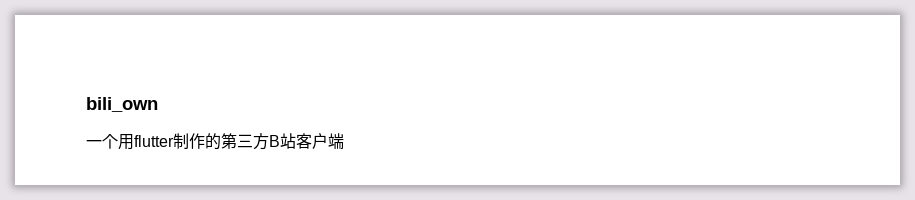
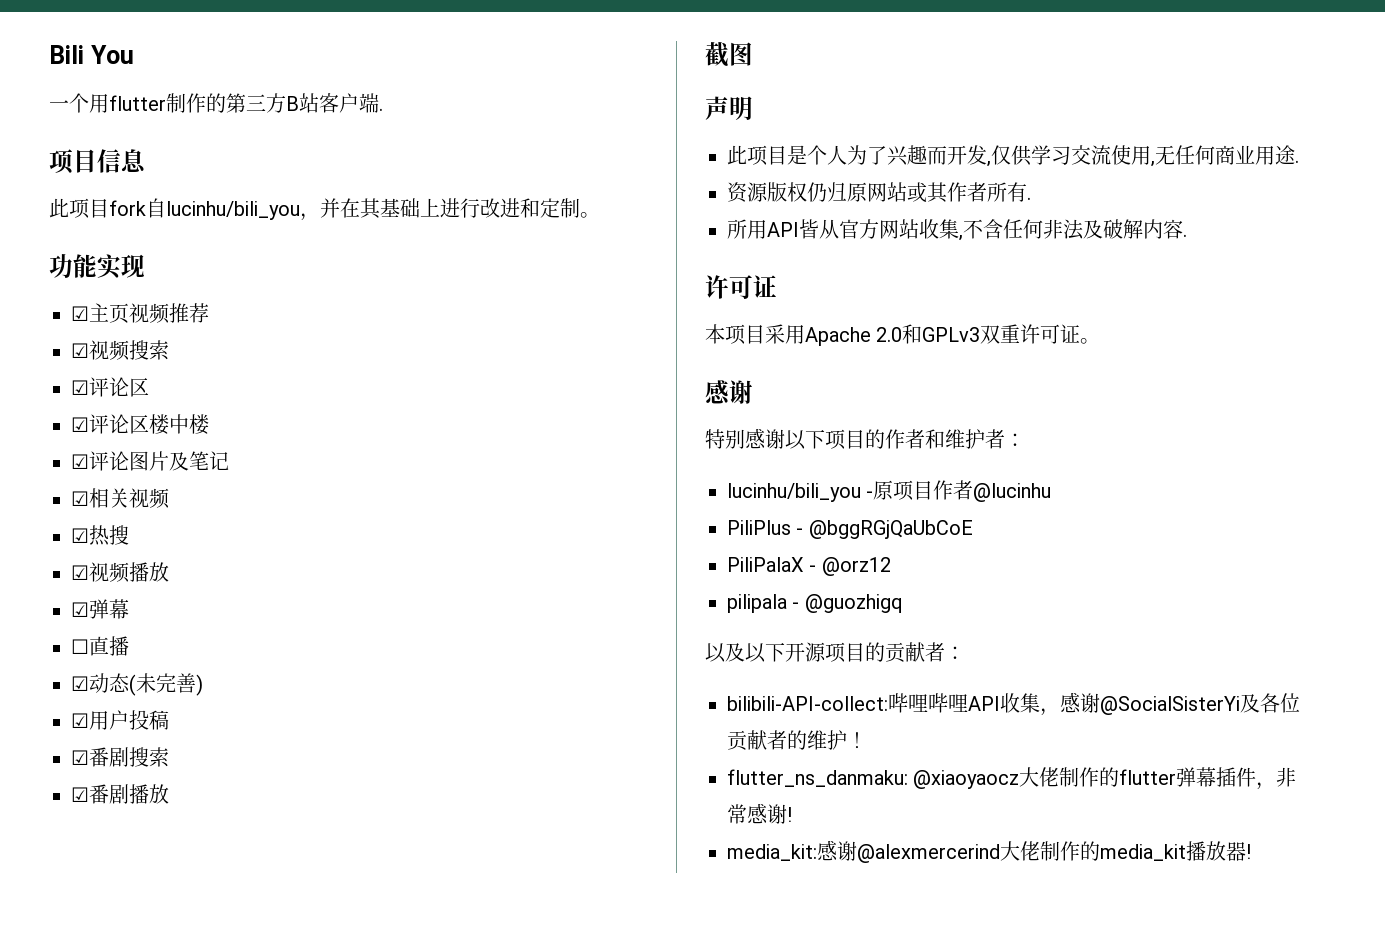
- bili_own
+ Bili You
- 一个用flutter制作的第三方B站客户端
+ 一个用flutter制作的第三方B站客户端.
+ 项目信息
+ 此项目fork自lucinhu/bili_you，并在其基础上进行改进和定制。
+ 功能实现
+ ☑主页视频推荐
+ ☑视频搜索
+ ☑评论区
+ ☑评论区楼中楼
+ ☑评论图片及笔记
+ ☑相关视频
+ ☑热搜
+ ☑视频播放
+ ☑弹幕
+ ☐直播
+ ☑动态(未完善)
+ ☑用户投稿
+ ☑番剧搜索
+ ☑番剧播放
+ 截图
+ 声明
+ 此项目是个人为了兴趣而开发,仅供学习交流使用,无任何商业用途.
+ 资源版权仍归原网站或其作者所有.
+ 所用API皆从官方网站收集,不含任何非法及破解内容.
+ 许可证
+ 本项目采用Apache 2.0和GPLv3双重许可证。
+ 感谢
+ 特别感谢以下项目的作者和维护者：
+ lucinhu/bili_you -原项目作者@lucinhu
+ PiliPlus - @bggRGjQaUbCoE
+ PiliPalaX - @orz12
+ pilipala - @guozhigq
+ 以及以下开源项目的贡献者：
+ bilibili-API-collect:哔哩哔哩API收集，感谢@SocialSisterYi及各位贡献者的维护！
+ flutter_ns_danmaku: @xiaoyaocz大佬制作的flutter弹幕插件，非常感谢!
+ media_kit:感谢@alexmercerind大佬制作的media_kit播放器!

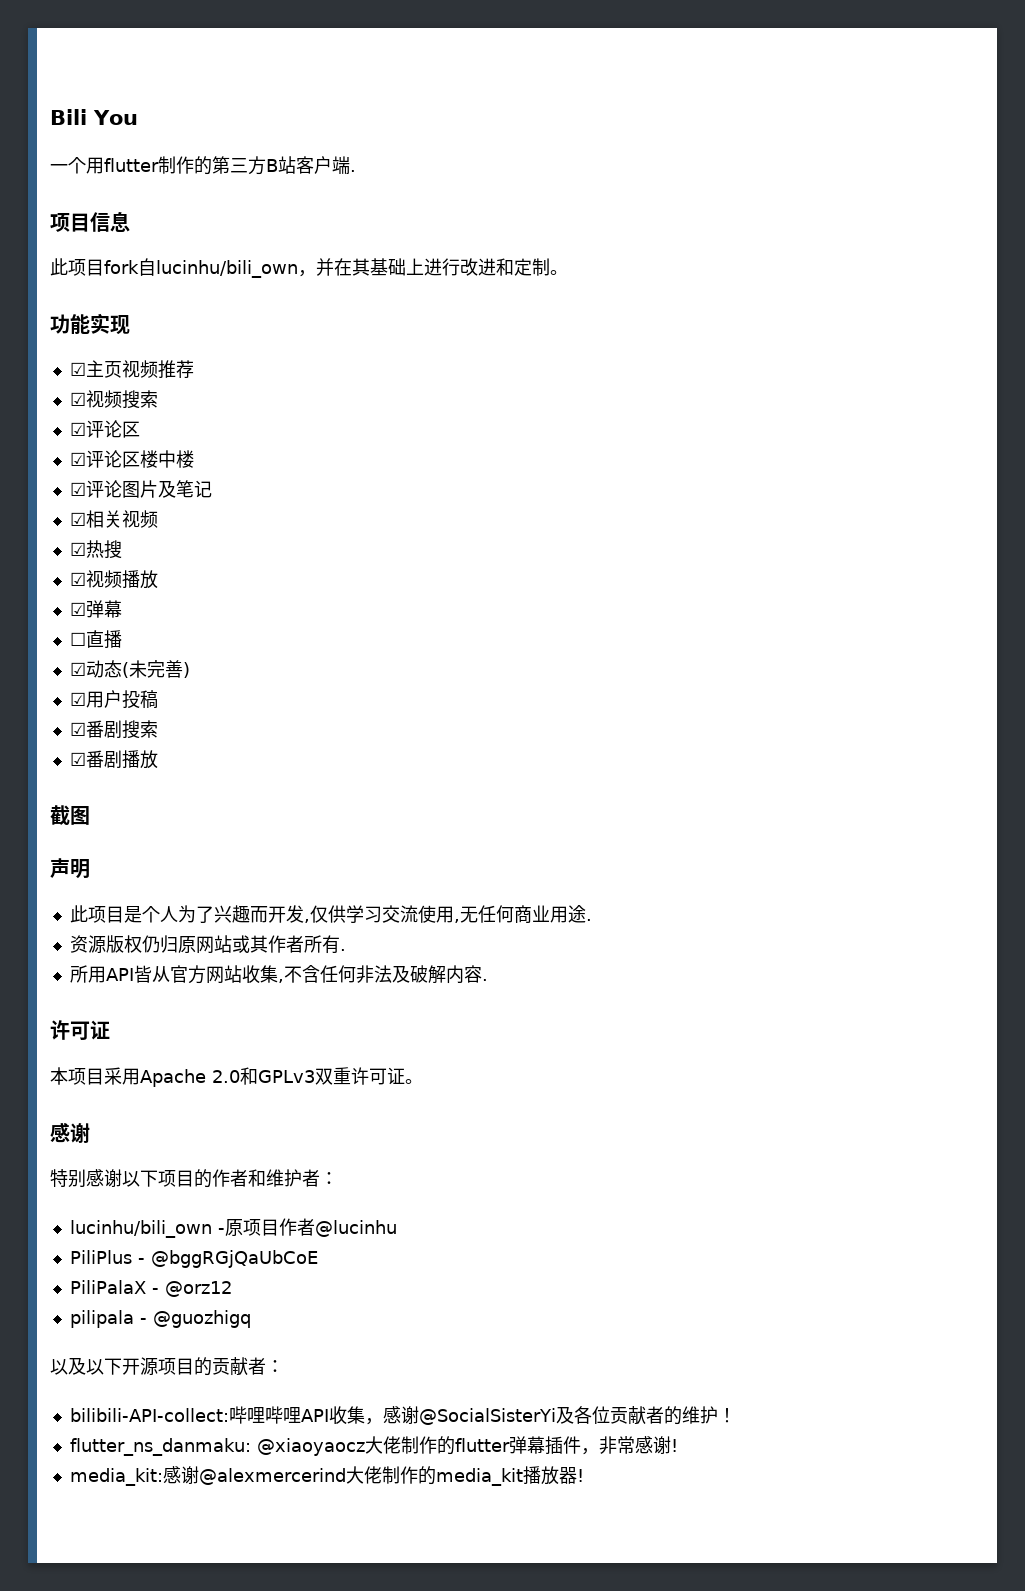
- 此项目fork自lucinhu/bili_you，并在其基础上进行改进和定制。
+ 此项目fork自lucinhu/bili_own，并在其基础上进行改进和定制。
- lucinhu/bili_you -原项目作者@lucinhu
+ lucinhu/bili_own -原项目作者@lucinhu

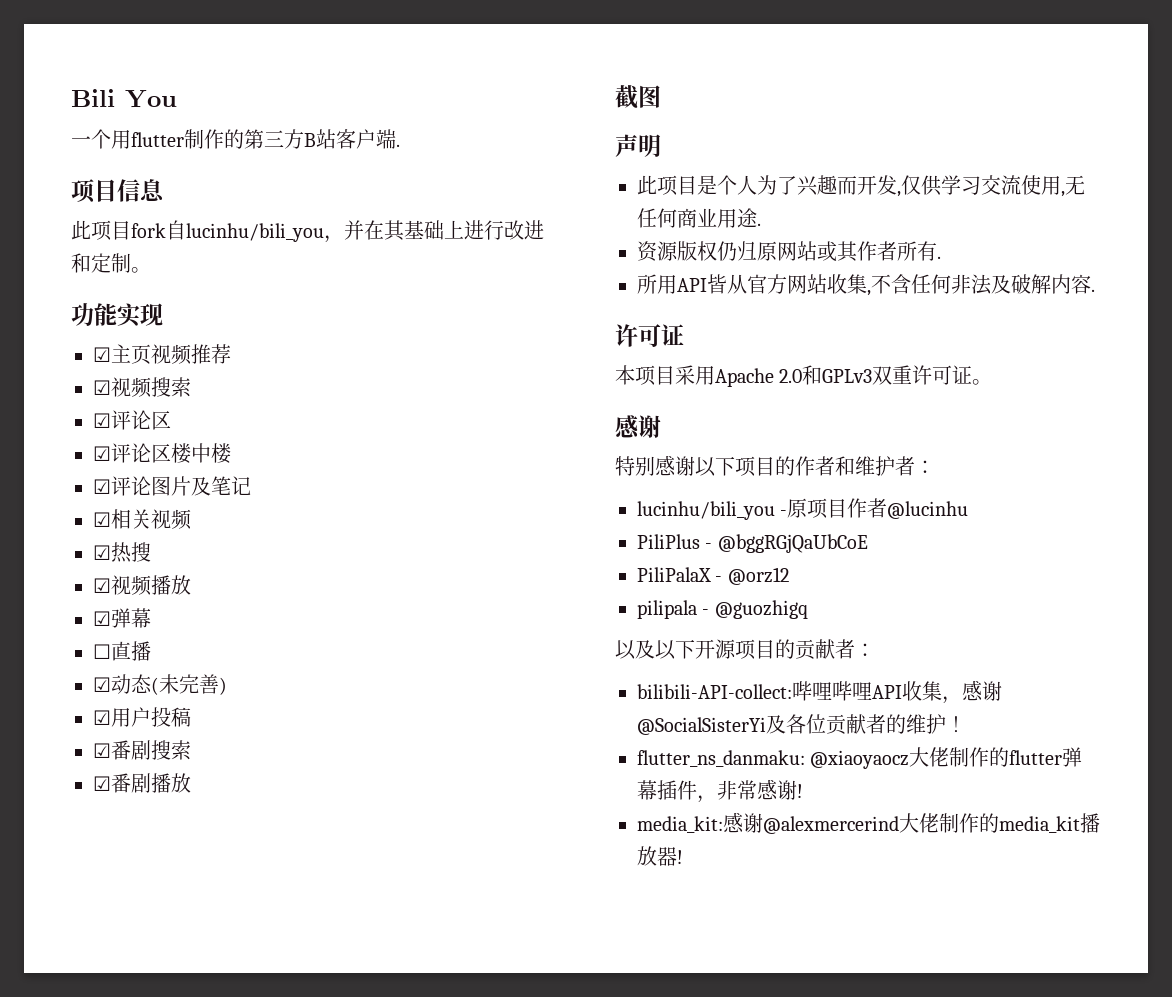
- 此项目fork自lucinhu/bili_own，并在其基础上进行改进和定制。
+ 此项目fork自lucinhu/bili_you，并在其基础上进行改进和定制。
- lucinhu/bili_own -原项目作者@lucinhu
+ lucinhu/bili_you -原项目作者@lucinhu

